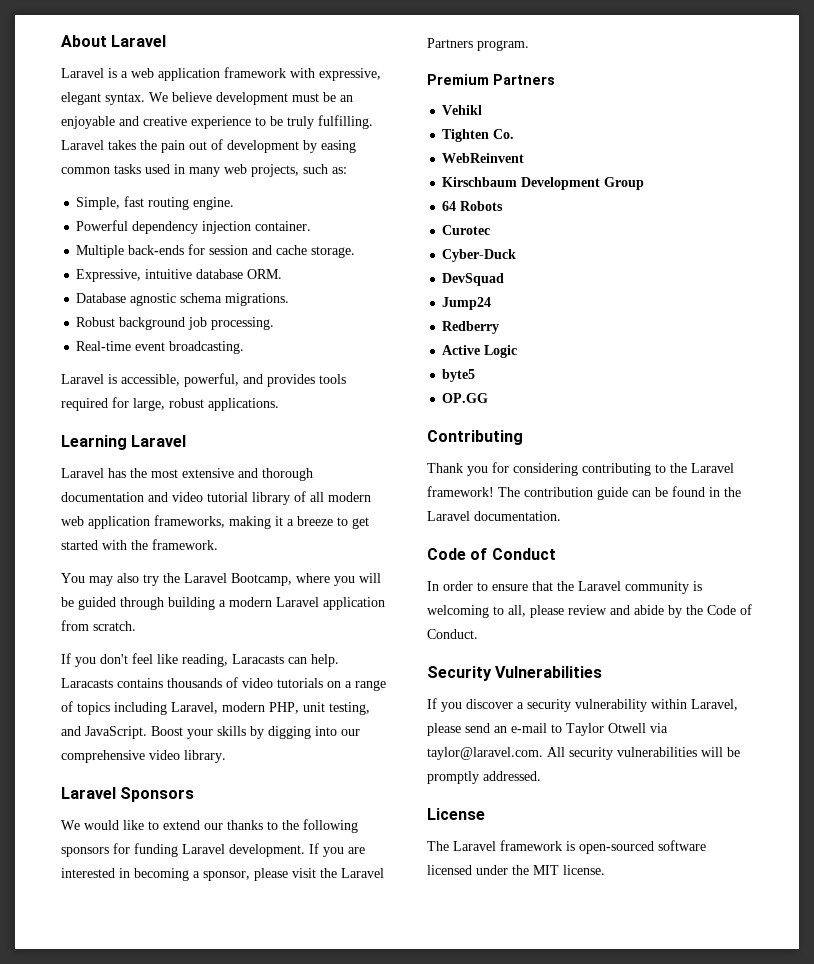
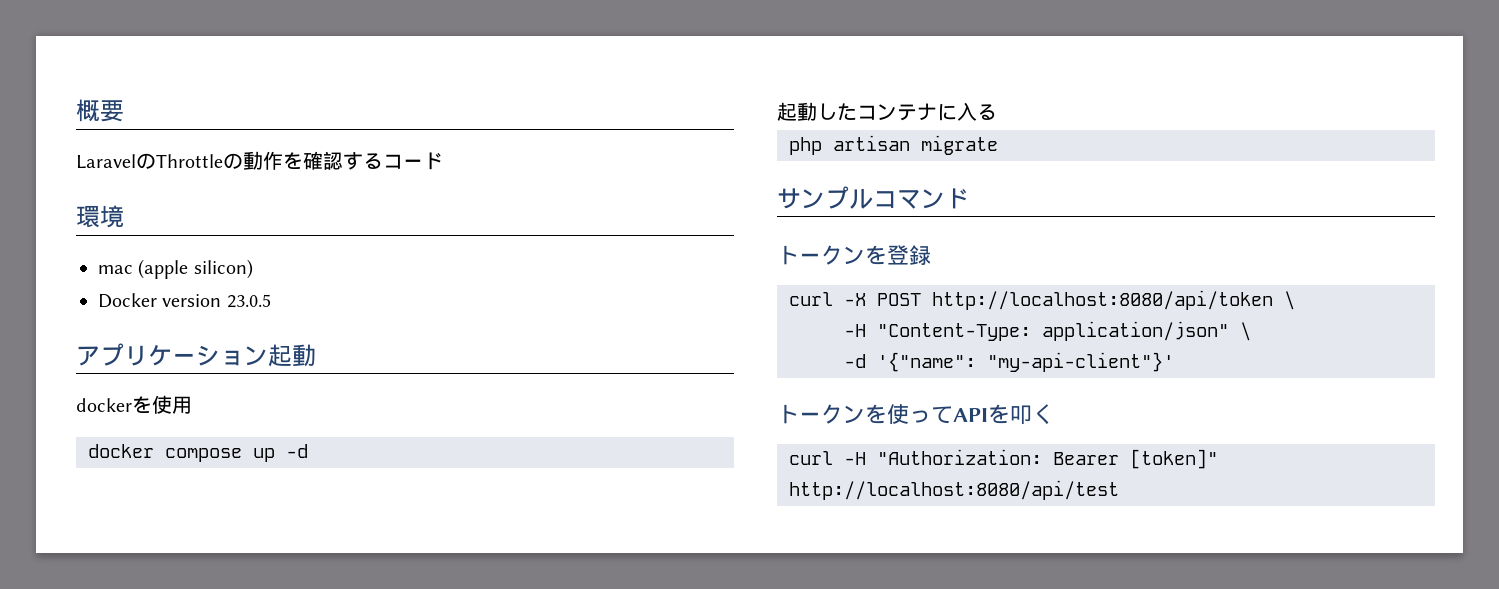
- About Laravel
- Laravel is a web application framework with expressive, elegant syntax. We believe development must be an enjoyable and creative experience to be truly fulfilling. Laravel takes the pain out of development by easing common tasks used in many web projects, such as:
- Simple, fast routing engine.
- Powerful dependency injection container.
- Multiple back-ends for session and cache storage.
- Expressive, intuitive database ORM.
- Database agnostic schema migrations.
- Robust background job processing.
- Real-time event broadcasting.
- Laravel is accessible, powerful, and provides tools required for large, robust applications.
- Learning Laravel
- Laravel has the most extensive and thorough documentation and video tutorial library of all modern web application frameworks, making it a breeze to get started with the framework.
- You may also try the Laravel Bootcamp, where you will be guided through building a modern Laravel application from scratch.
- If you don't feel like reading, Laracasts can help. Laracasts contains thousands of video tutorials on a range of topics including Laravel, modern PHP, unit testing, and JavaScript. Boost your skills by digging into our comprehensive video library.
- Laravel Sponsors
- We would like to extend our thanks to the following sponsors for funding Laravel development. If you are interested in becoming a sponsor, please visit the Laravel Partners program.
- Premium Partners
- Vehikl
- Tighten Co.
- WebReinvent
- Kirschbaum Development Group
- 64 Robots
- Curotec
- Cyber-Duck
- DevSquad
- Jump24
- Redberry
- Active Logic
- byte5
- OP.GG
- Contributing
- Thank you for considering contributing to the Laravel framework! The contribution guide can be found in the Laravel documentation.
- Code of Conduct
- In order to ensure that the Laravel community is welcoming to all, please review and abide by the Code of Conduct.
- Security Vulnerabilities
- If you discover a security vulnerability within Laravel, please send an e-mail to Taylor Otwell via taylor@laravel.com. All security vulnerabilities will be promptly addressed.
- License
- The Laravel framework is open-sourced software licensed under the MIT license.
+ 概要
+ LaravelのThrottleの動作を確認するコード
+ 環境
+ mac (apple silicon)
+ Docker version 23.0.5
+ アプリケーション起動
+ dockerを使用
+ docker compose up -d
+ 起動したコンテナに入る
+ php artisan migrate
+ サンプルコマンド
+ トークンを登録
+ curl -X POST http://localhost:8080/api/token \
+ -H "Content-Type: application/json" \
+ -d '{"name": "my-api-client"}'
+ トークンを使ってAPIを叩く
+ curl -H "Authorization: Bearer [token]" http://localhost:8080/api/test

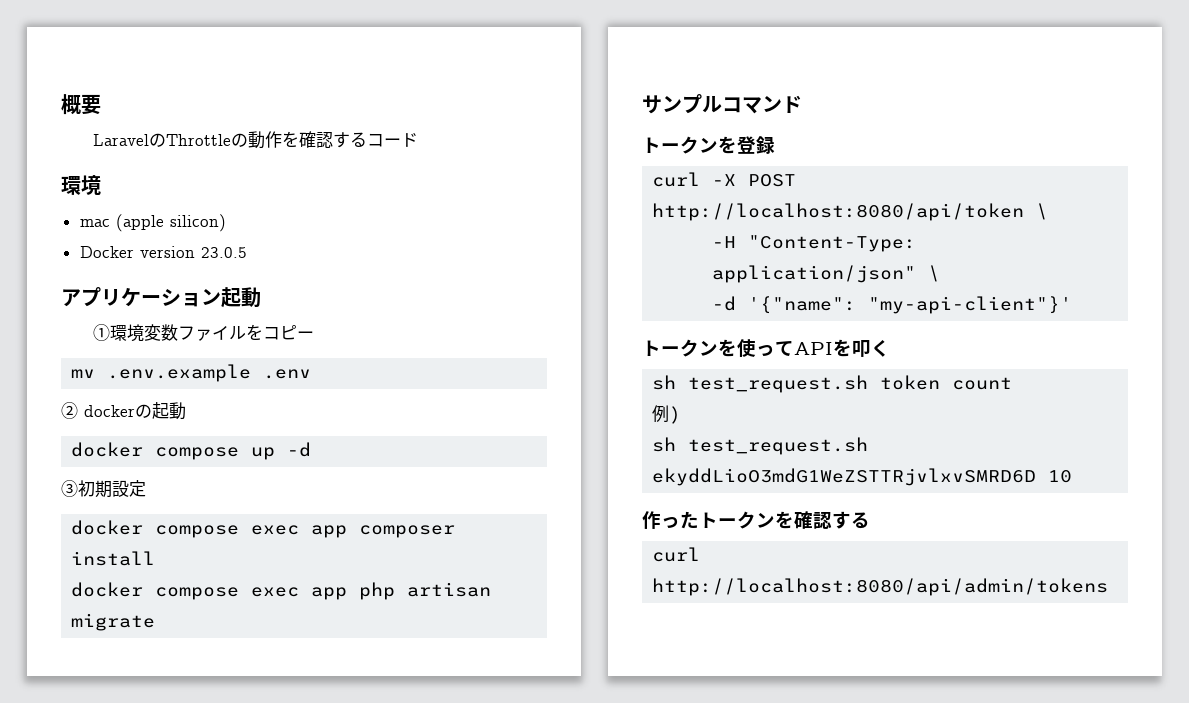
- dockerを使用
+ ①環境変数ファイルをコピー
+ mv .env.example .env
+ ② dockerの起動
  docker compose up -d
- 起動したコンテナに入る
- php artisan migrate
+ ③初期設定
+ docker compose exec app composer install
+ docker compose exec app php artisan migrate
- curl -H "Authorization: Bearer [token]" http://localhost:8080/api/test
+ sh test_request.sh token count
+ 例)
+ sh test_request.sh ekyddLioO3mdG1WeZSTTRjvlxvSMRD6D 10
+ 作ったトークンを確認する
+ curl http://localhost:8080/api/admin/tokens

